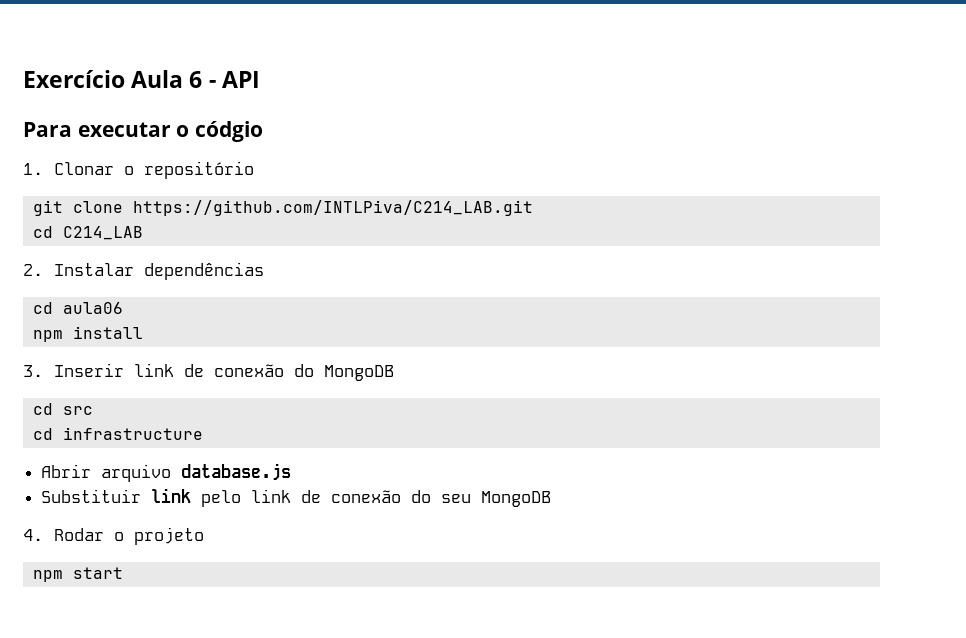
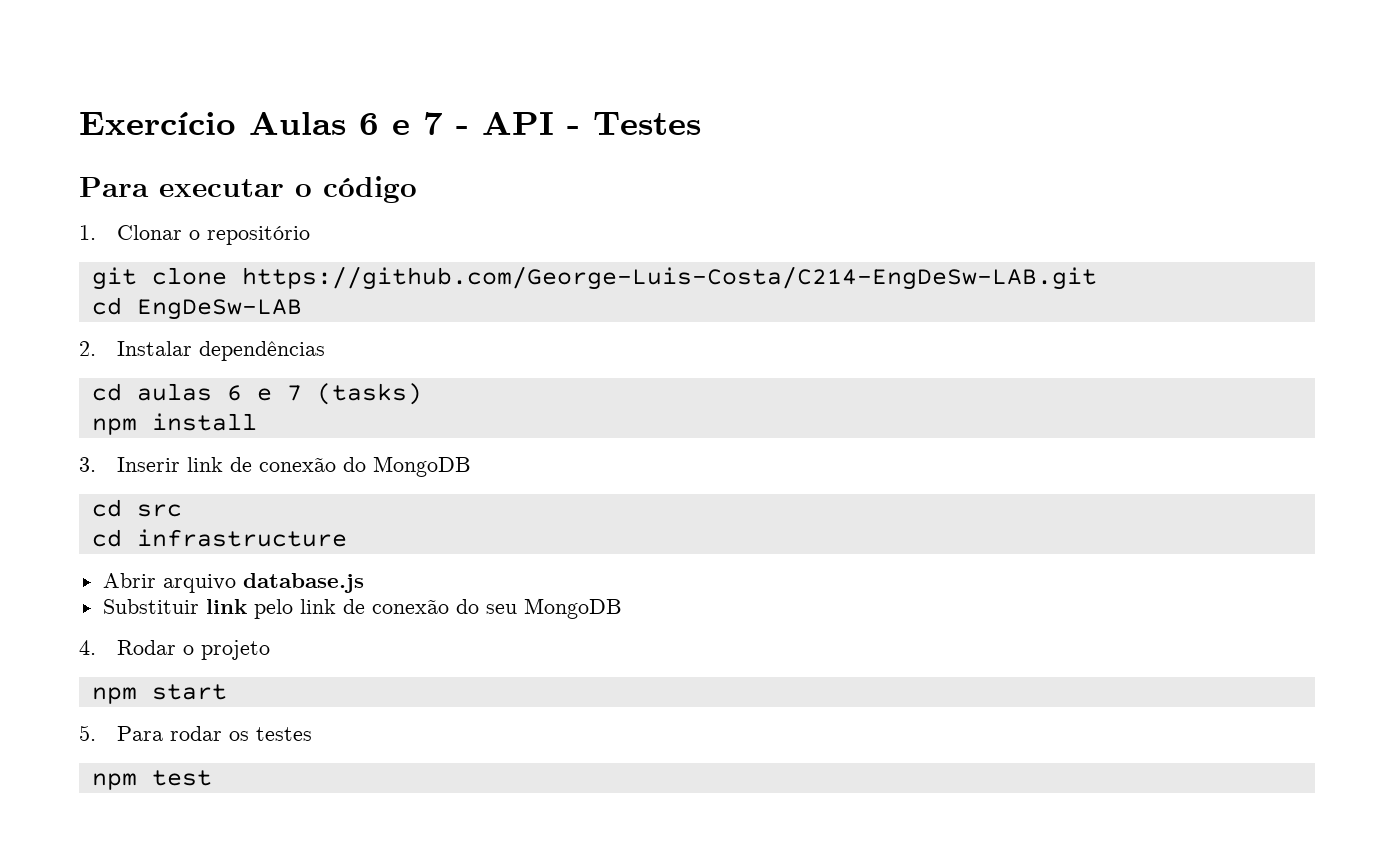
- Exercício Aula 6 - API
+ Exercício Aulas 6 e 7 - API - Testes
- Para executar o códgio
+ Para executar o código
- git clone https://github.com/INTLPiva/C214_LAB.git
- cd C214_LAB
+ git clone https://github.com/George-Luis-Costa/C214-EngDeSw-LAB.git
+ cd EngDeSw-LAB
- cd aula06
+ cd aulas 6 e 7 (tasks)
+ 5. Para rodar os testes
+ npm test

